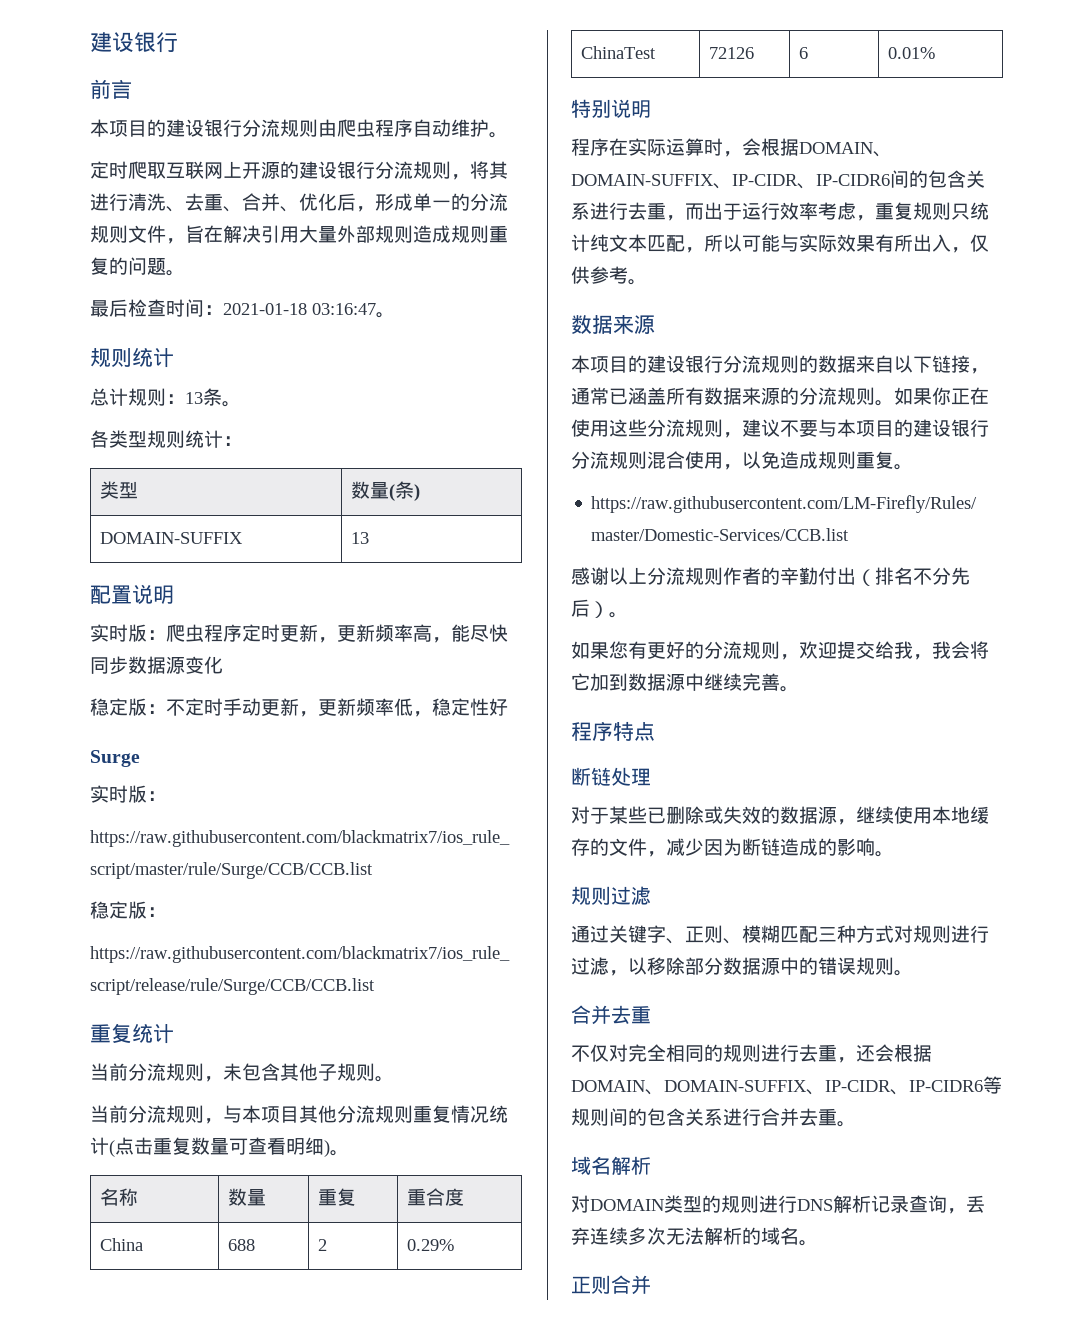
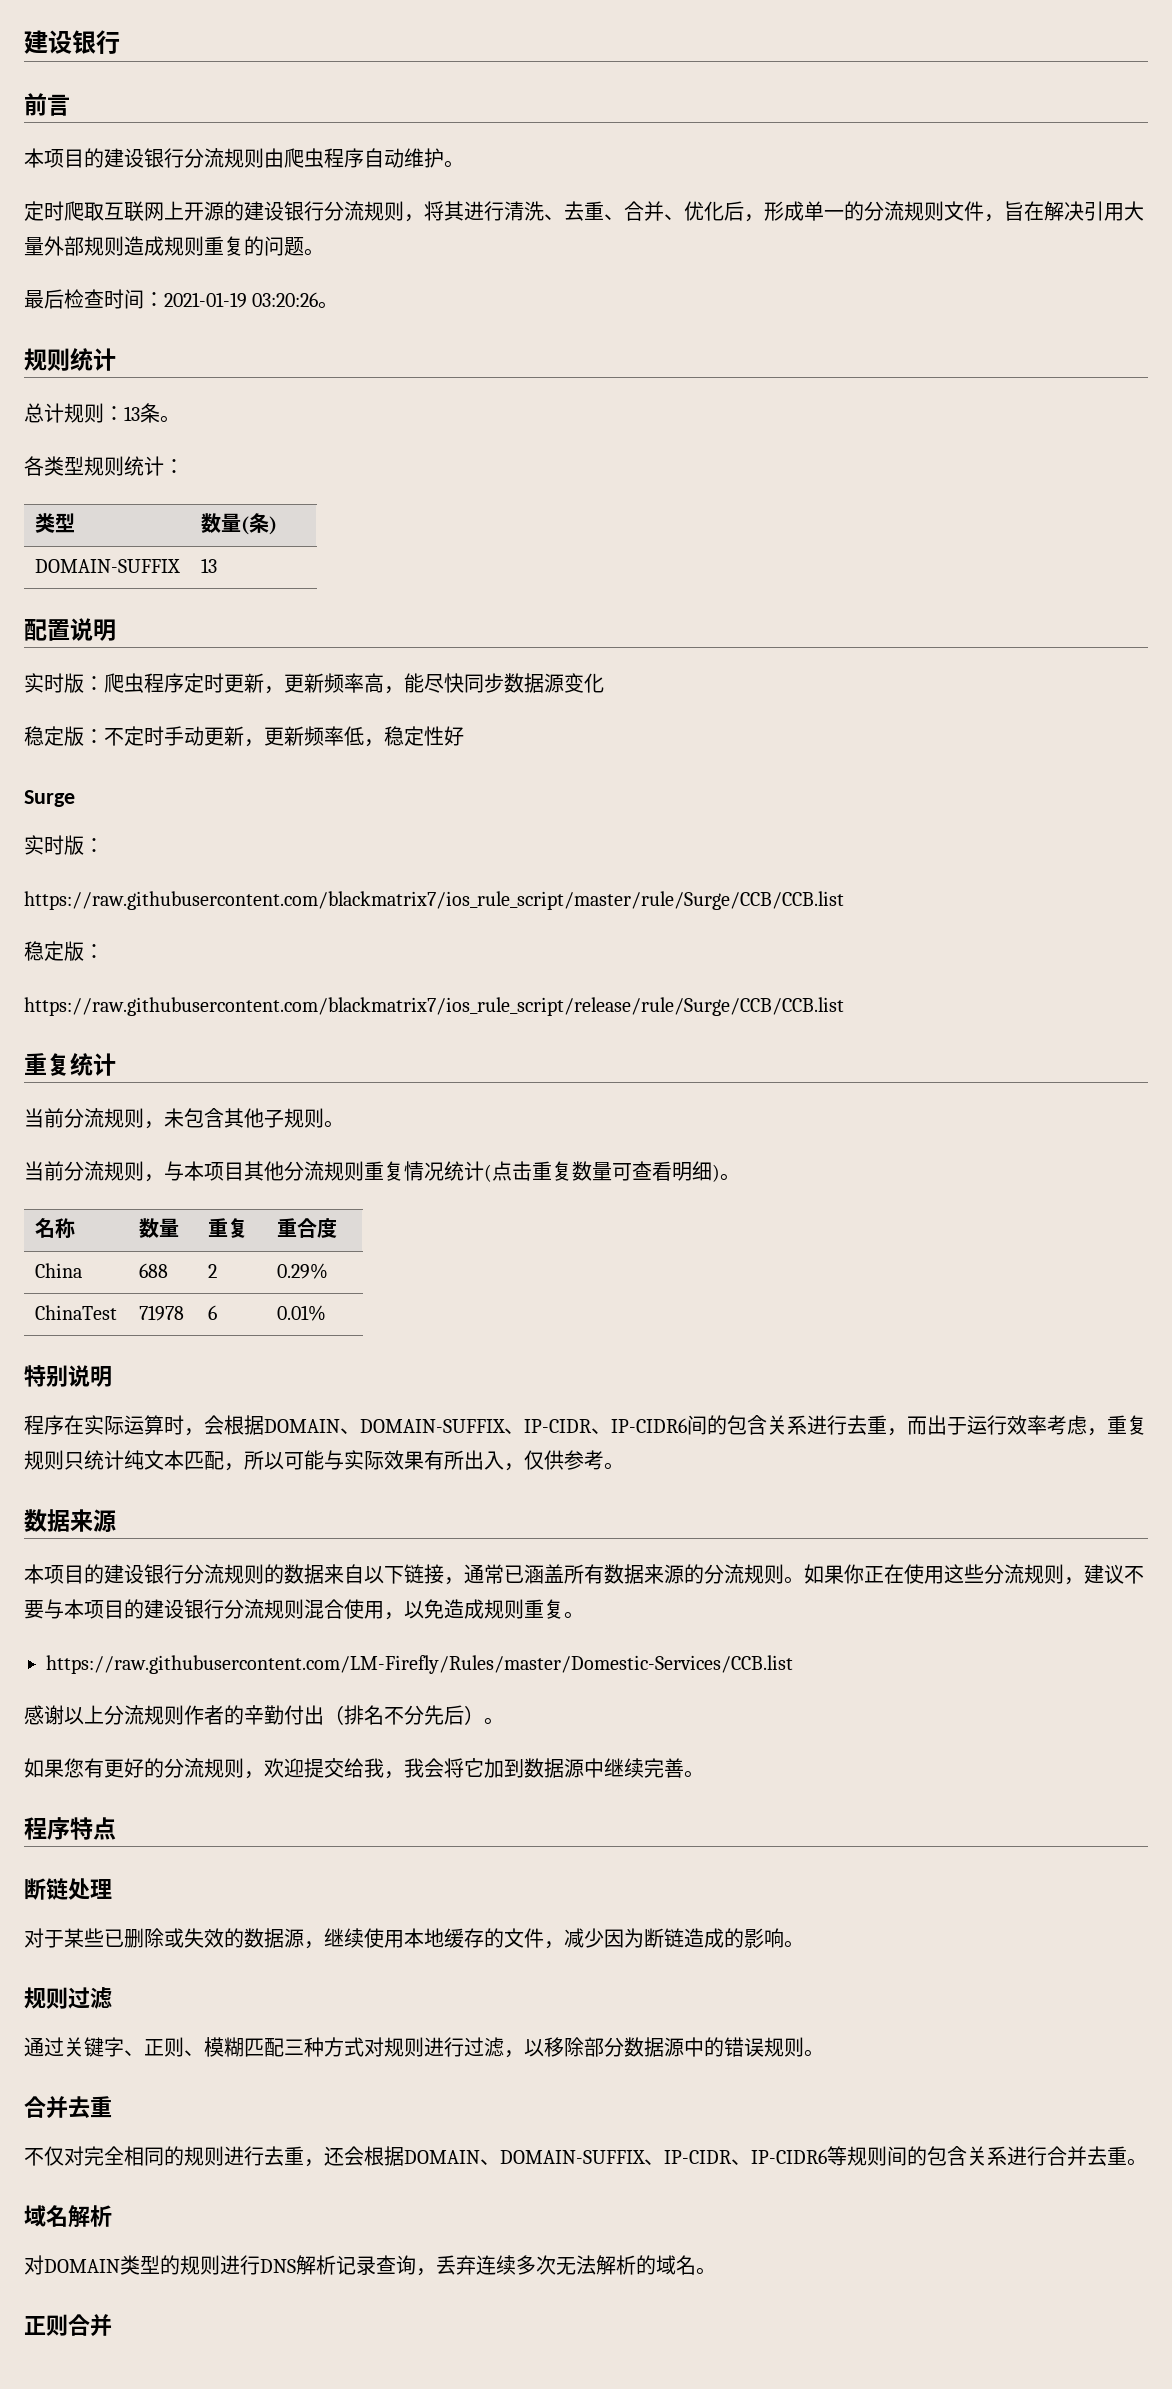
- 最后检查时间：2021-01-18 03:16:47。
+ 最后检查时间：2021-01-19 03:20:26。
- ChinaTest | 72126 | 6 | 0.01%
+ ChinaTest | 71978 | 6 | 0.01%

